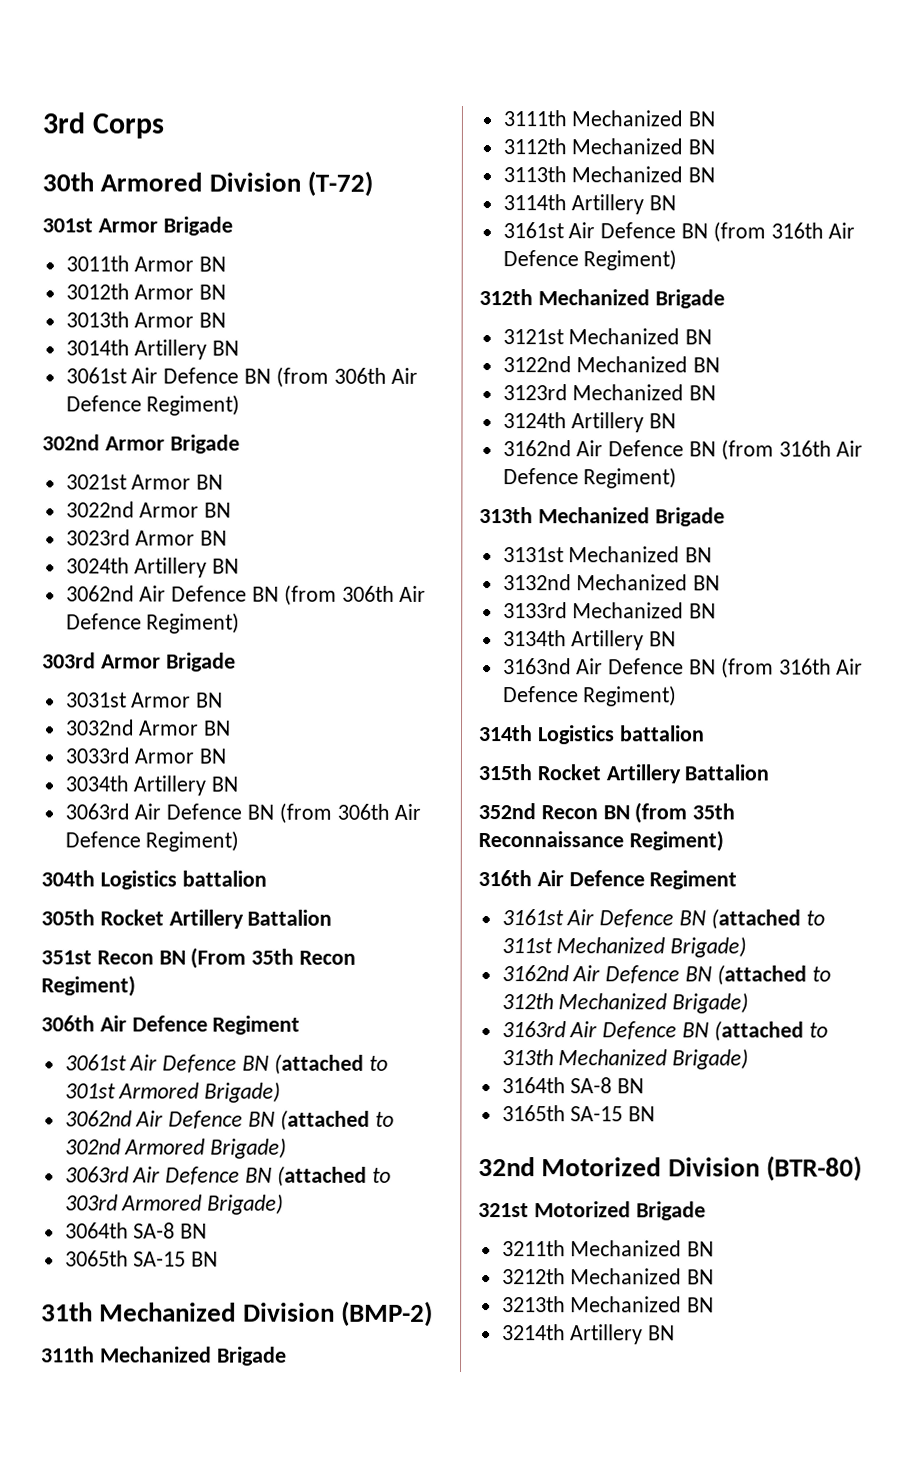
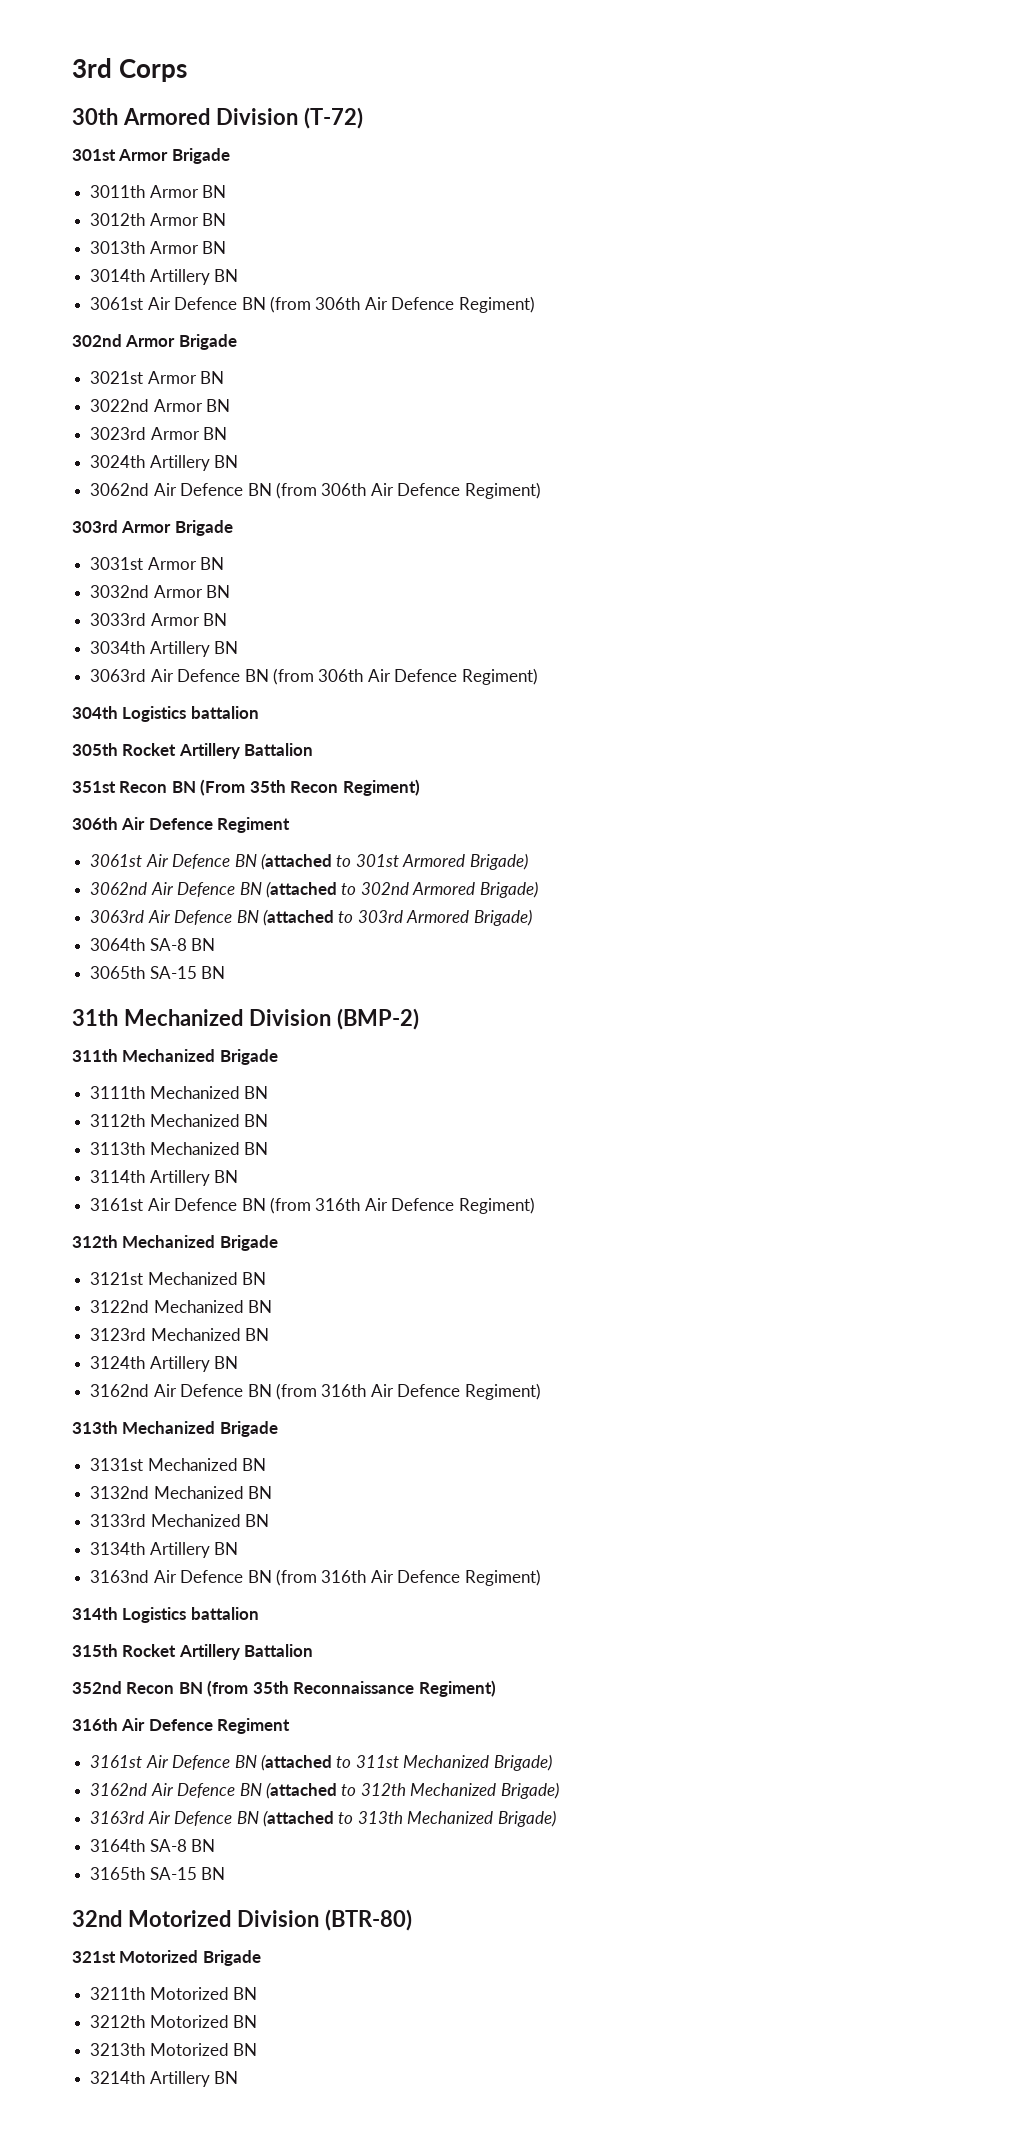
- 3211th Mechanized BN
+ 3211th Motorized BN
- 3212th Mechanized BN
+ 3212th Motorized BN
- 3213th Mechanized BN
+ 3213th Motorized BN

